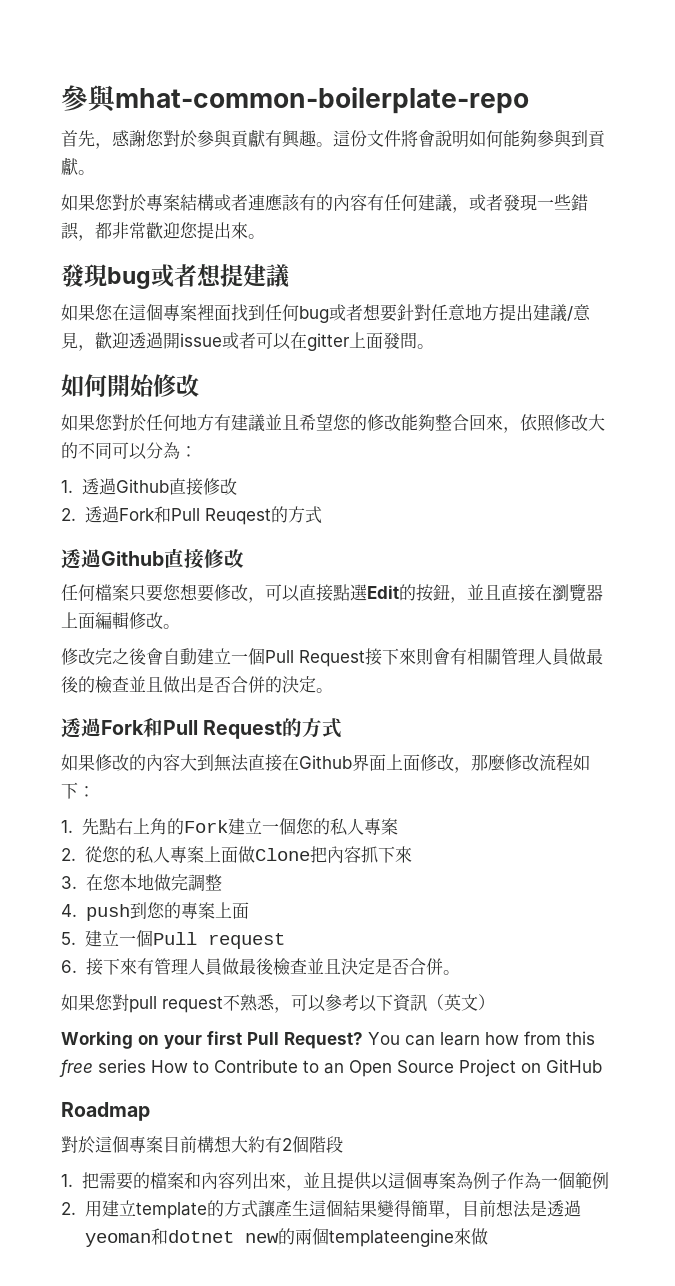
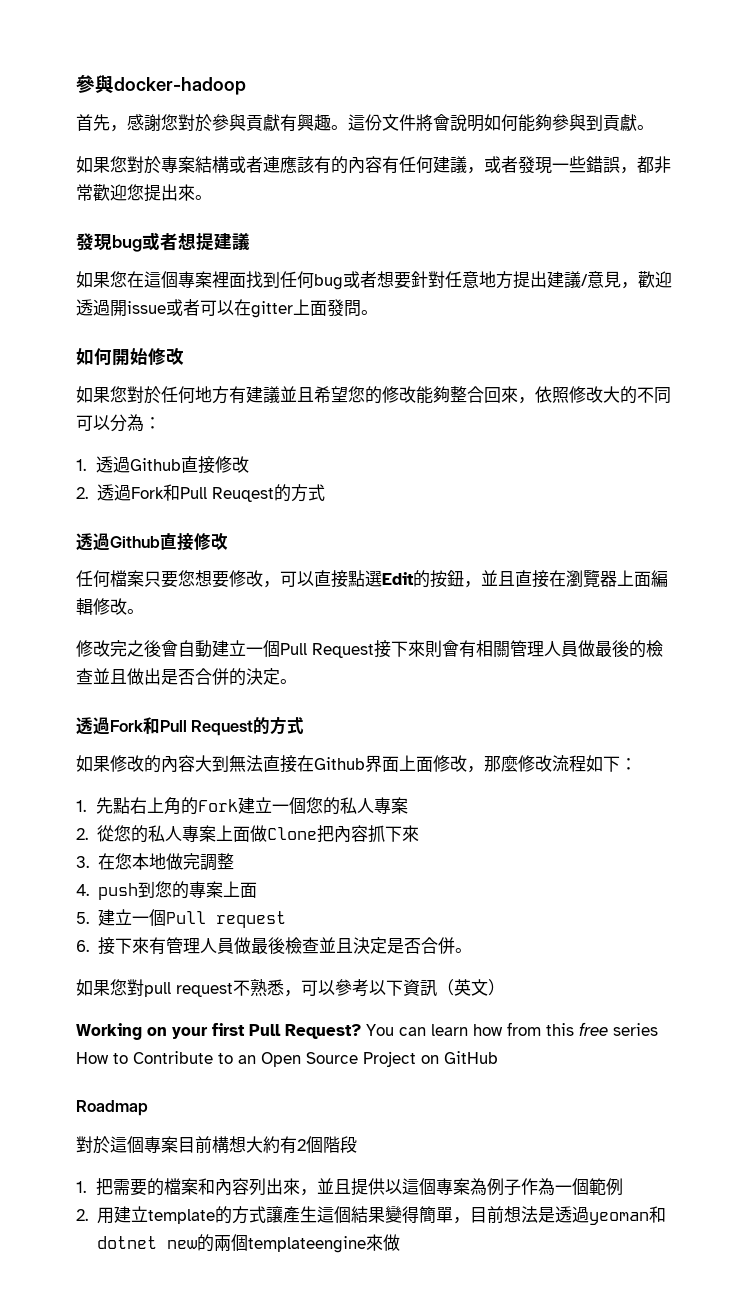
- 參與mhat-common-boilerplate-repo
+ 參與docker-hadoop

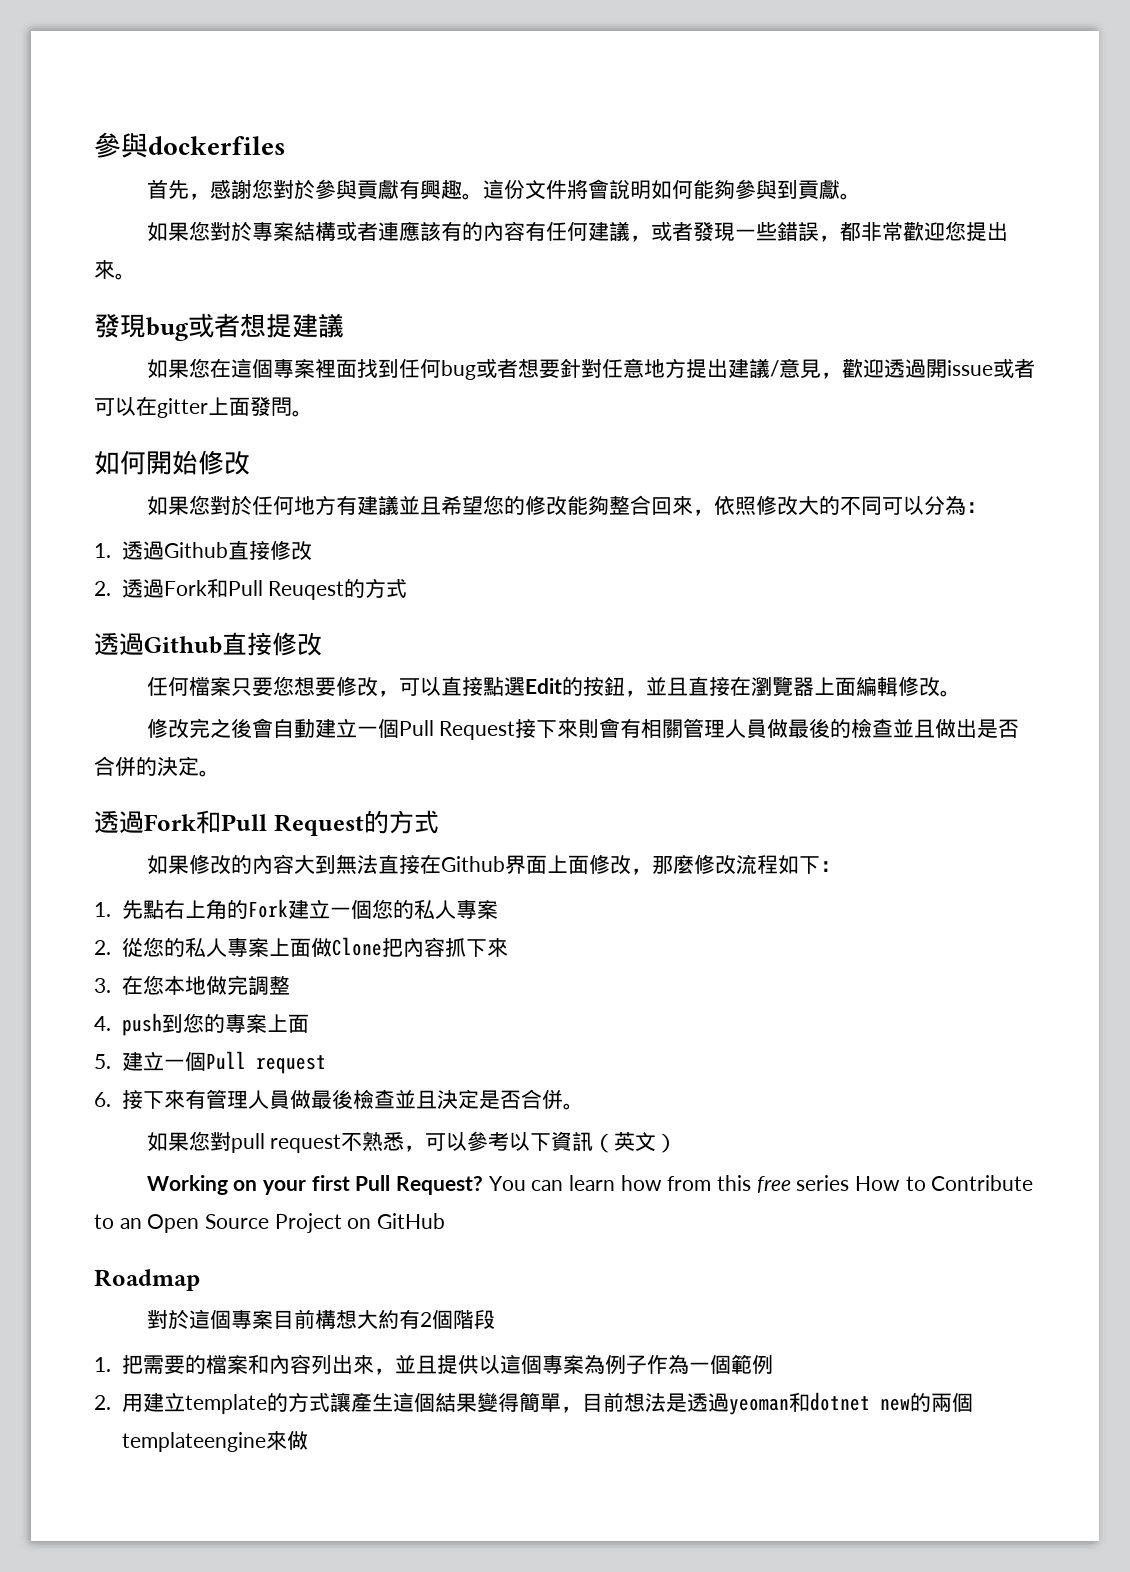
- 參與docker-hadoop
+ 參與dockerfiles

